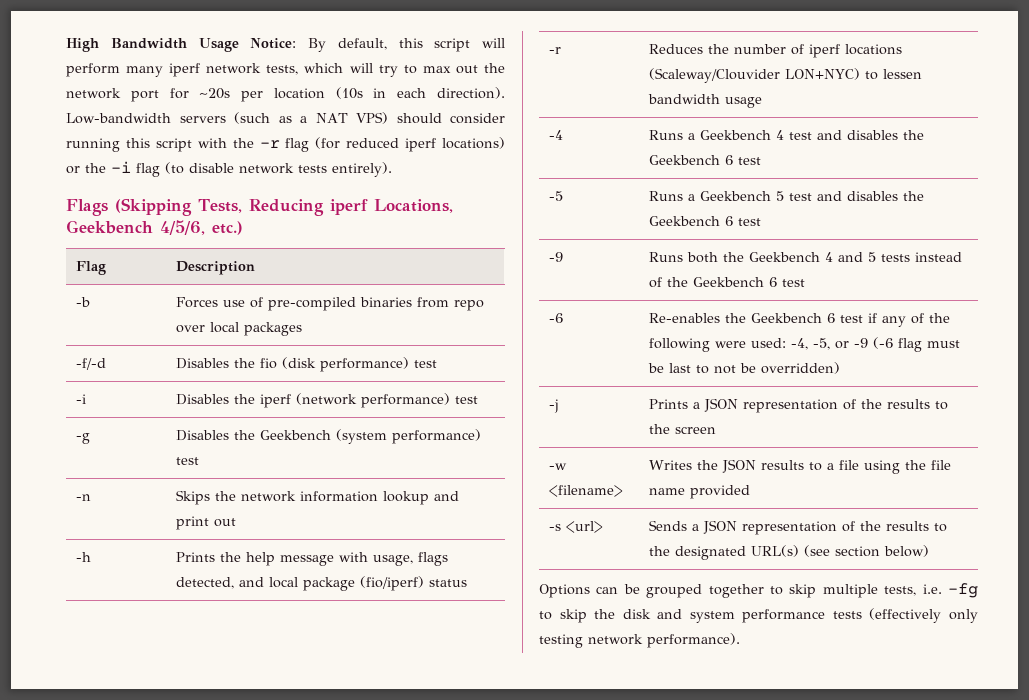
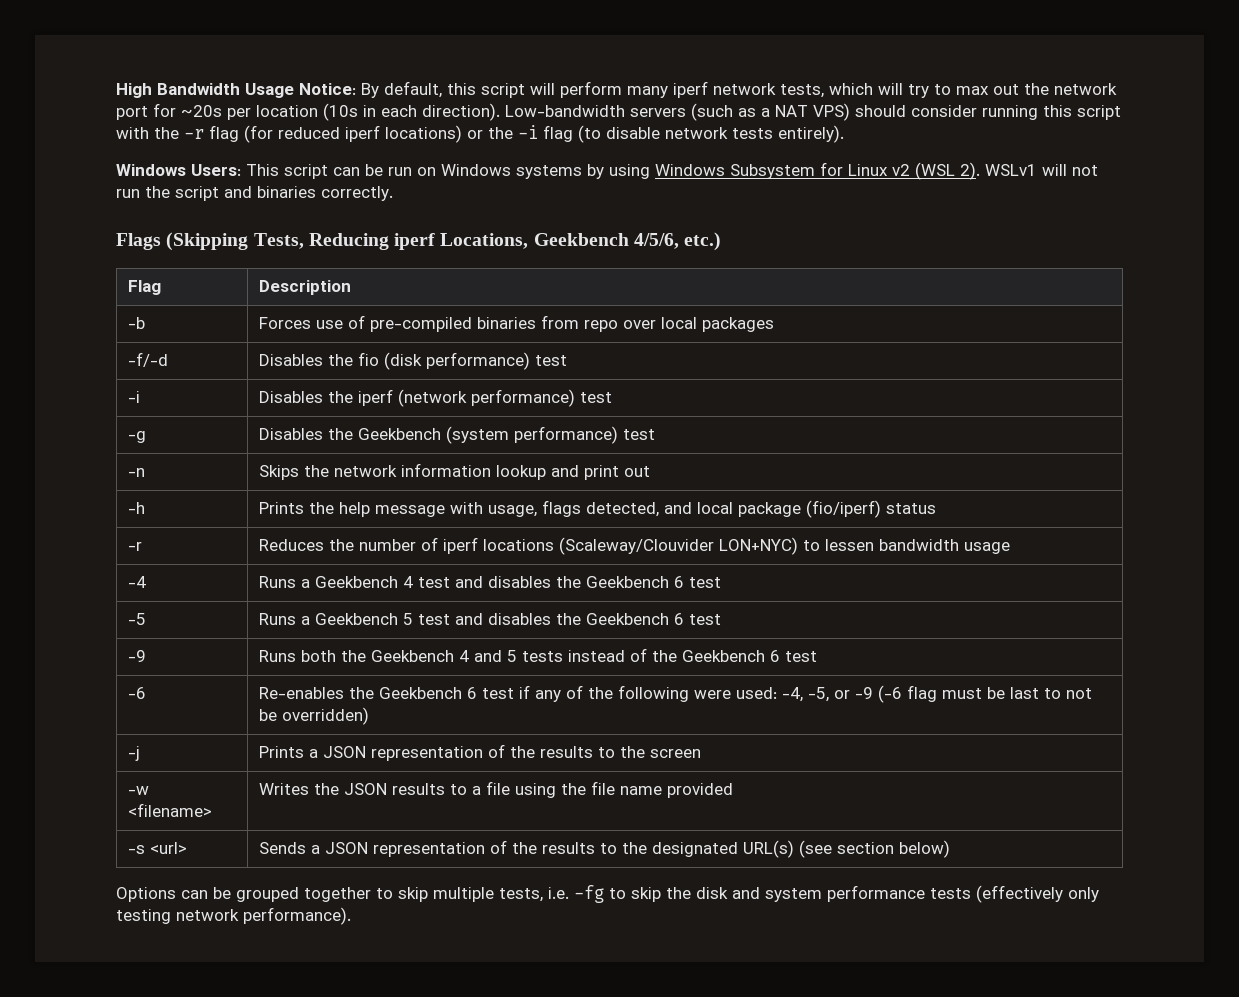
+ Windows Users: This script can be run on Windows systems by using Windows Subsystem for Linux v2 (WSL 2). WSLv1 will not run the script and binaries correctly.

